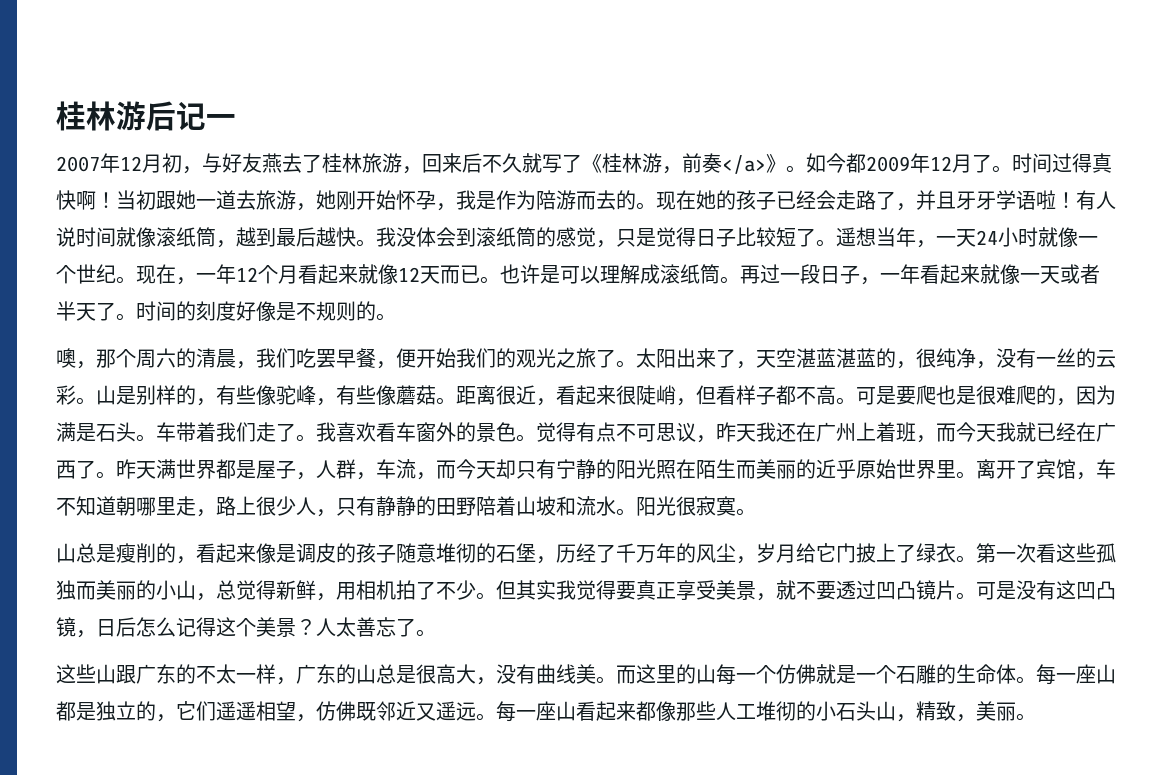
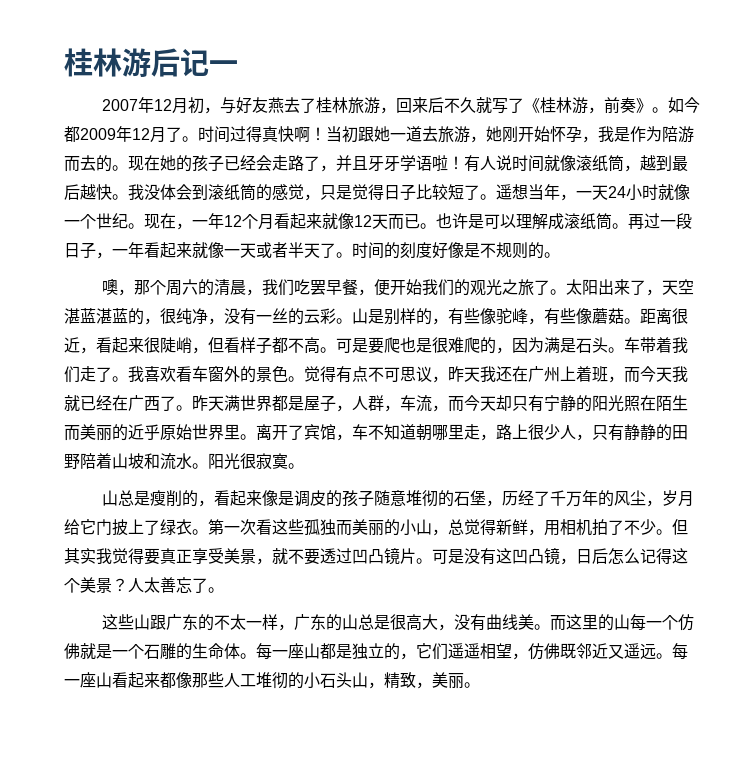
- 2007年12月初，与好友燕去了桂林旅游，回来后不久就写了《桂林游，前奏</a>》。
+ 2007年12月初，与好友燕去了桂林旅游，回来后不久就写了《桂林游，前奏》。

